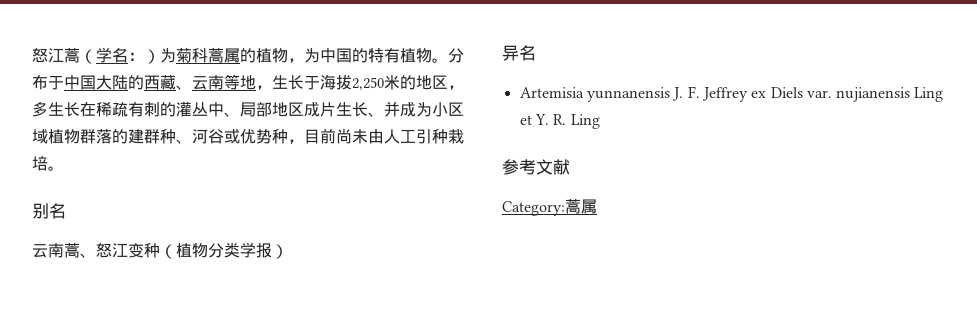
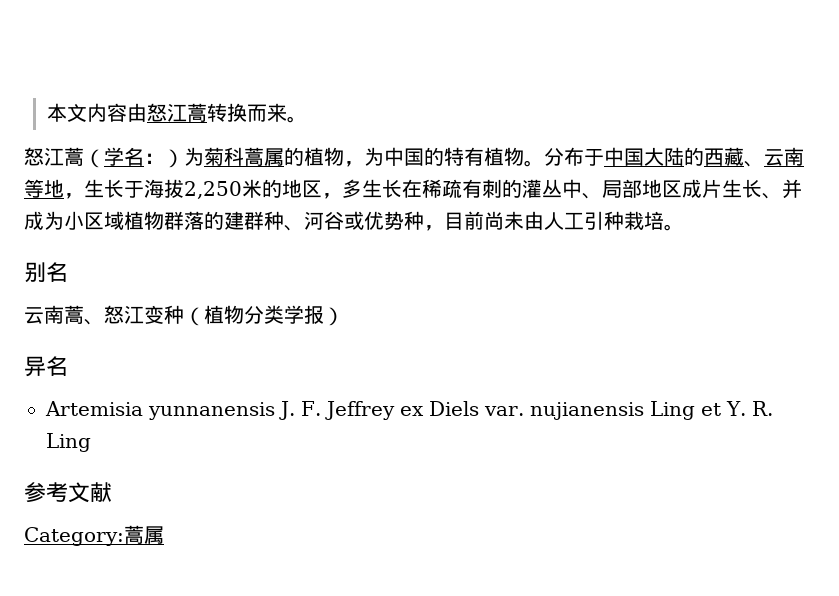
+ 本文内容由怒江蒿转换而来。

